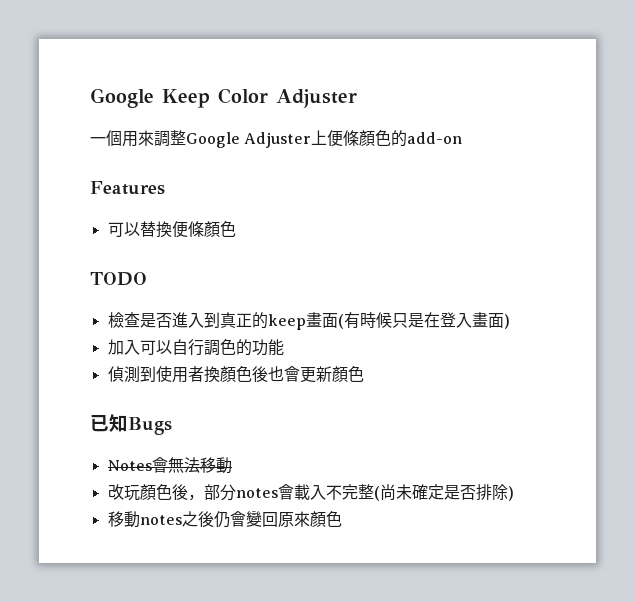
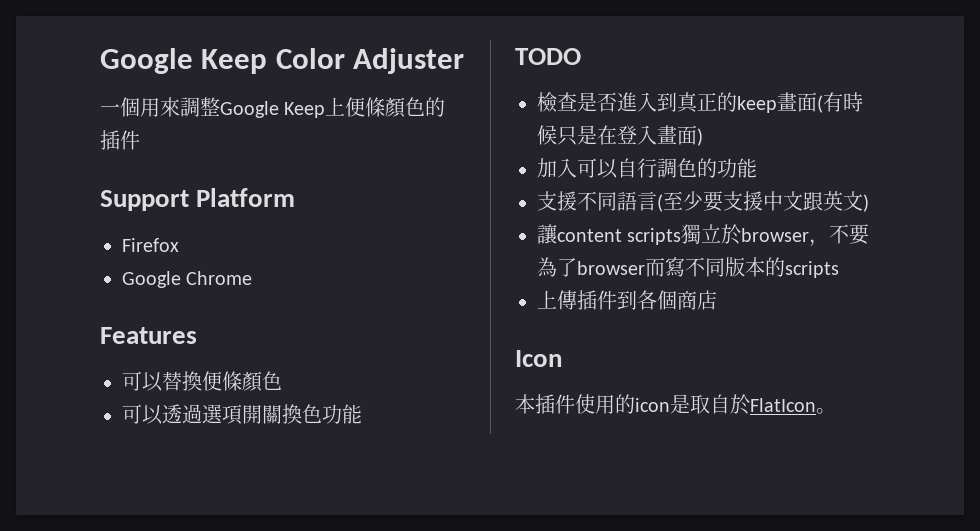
- 一個用來調整Google Adjuster上便條顏色的add-on
+ 一個用來調整Google Keep上便條顏色的插件
+ Support Platform
+ Firefox
+ Google Chrome
+ 可以透過選項開關換色功能
- 偵測到使用者換顏色後也會更新顏色
- 已知Bugs
- Notes會無法移動
- 改玩顏色後，部分notes會載入不完整(尚未確定是否排除)
- 移動notes之後仍會變回原來顏色
+ 支援不同語言(至少要支援中文跟英文)
+ 讓content scripts獨立於browser，不要為了browser而寫不同版本的scripts
+ 上傳插件到各個商店
+ Icon
+ 本插件使用的icon是取自於FlatIcon。

